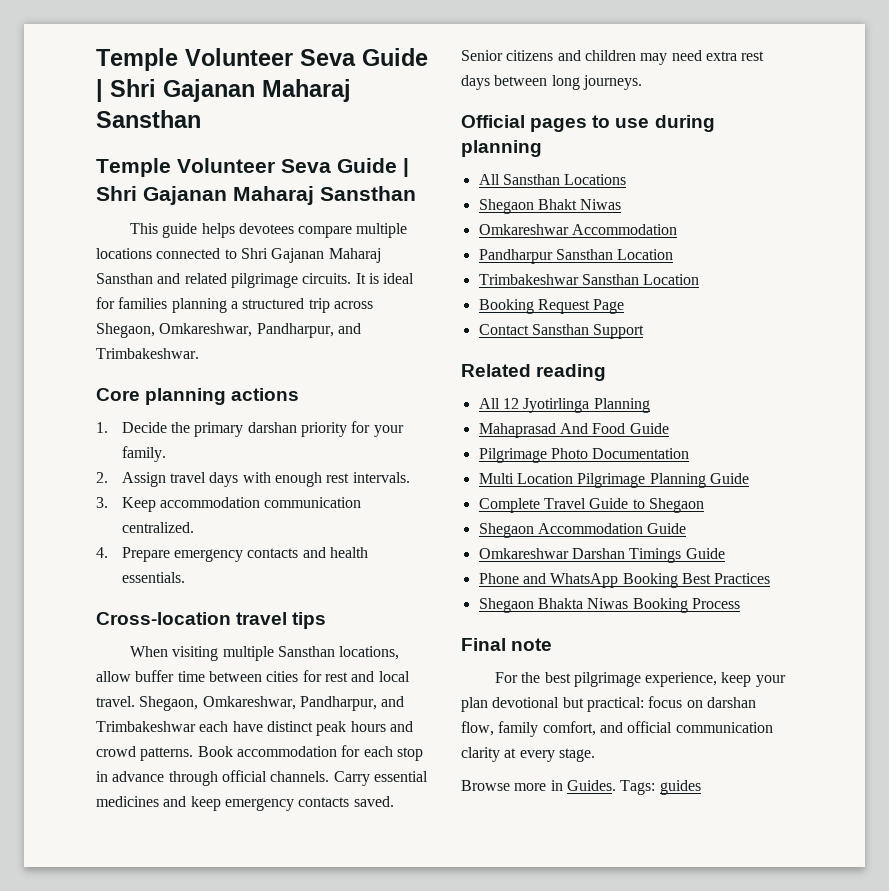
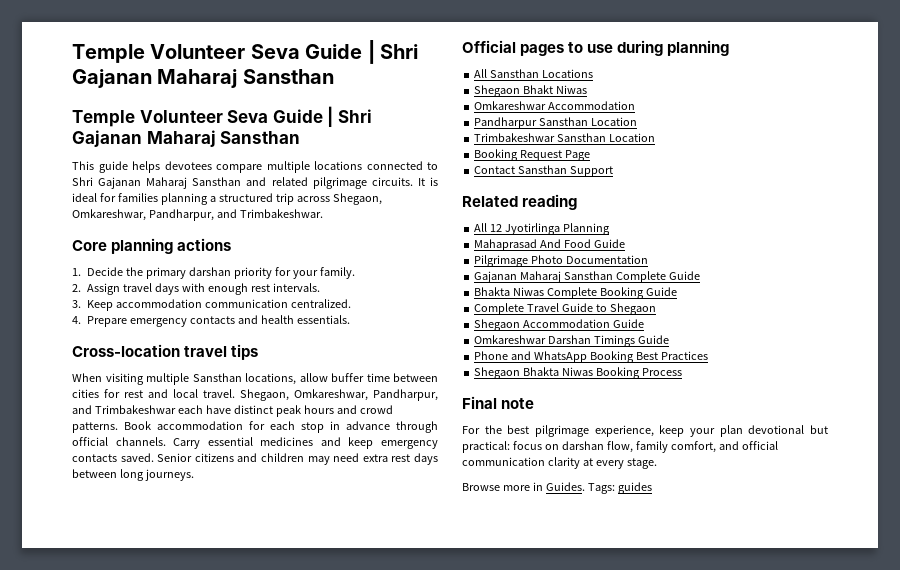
- Multi Location Pilgrimage Planning Guide
+ Gajanan Maharaj Sansthan Complete Guide
+ Bhakta Niwas Complete Booking Guide

